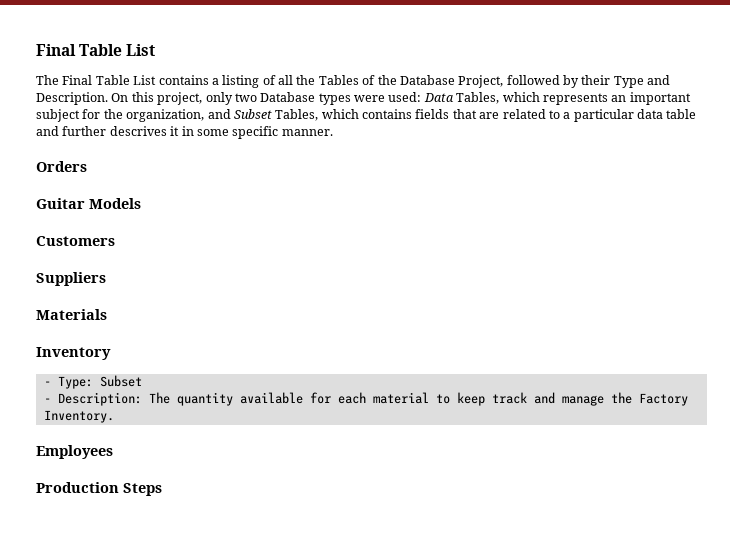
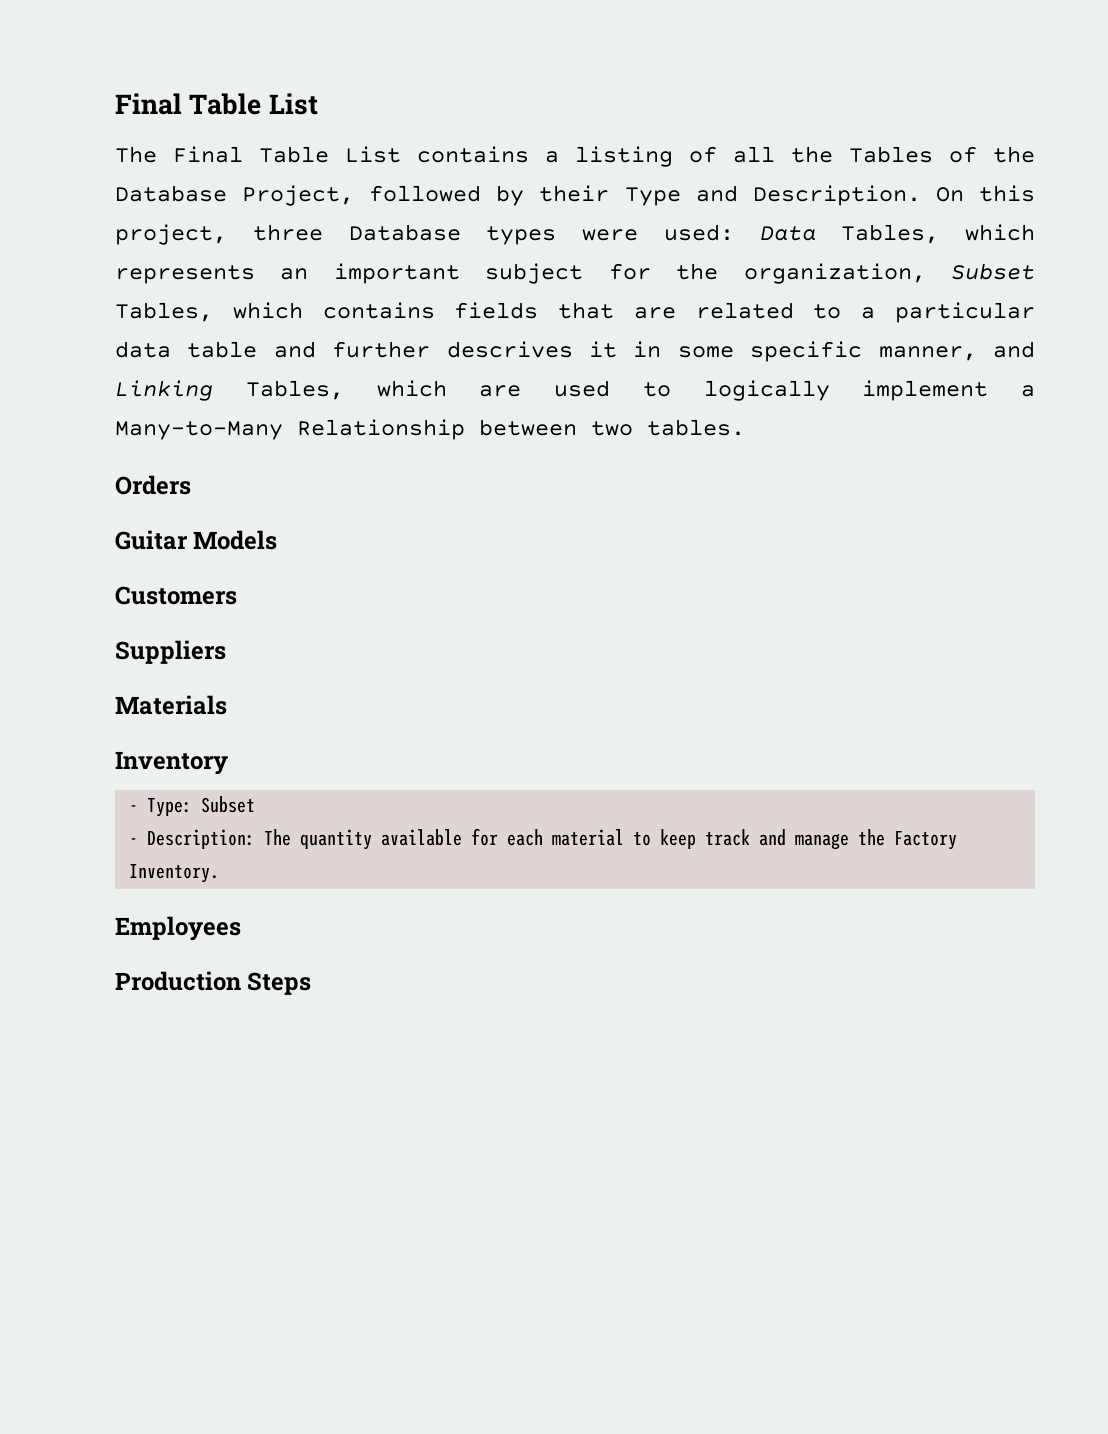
- On this project, only two Database types were used: Data Tables, which represents an important subject for the organization, and Subset Tables, which contains fields that are related to a particular data table and further descrives it in some specific manner.
+ On this project, three Database types were used: Data Tables, which represents an important subject for the organization, Subset Tables, which contains fields that are related to a particular data table and further descrives it in some specific manner, and Linking Tables, which are used to logically implement a Many-to-Many Relationship between two tables.

